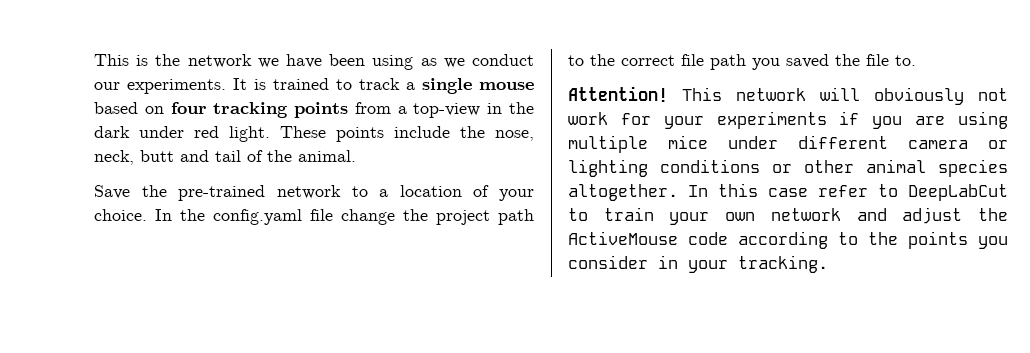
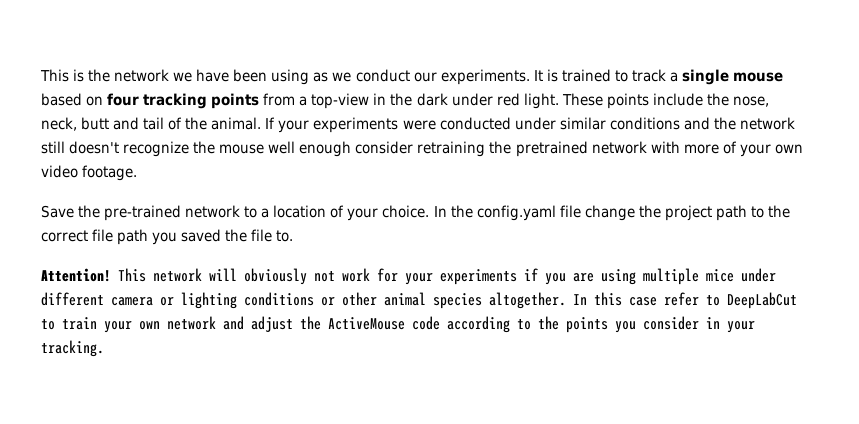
+ If your experiments were conducted under similar conditions and the network still doesn't recognize the mouse well enough consider retraining the pretrained network with more of your own video footage.

